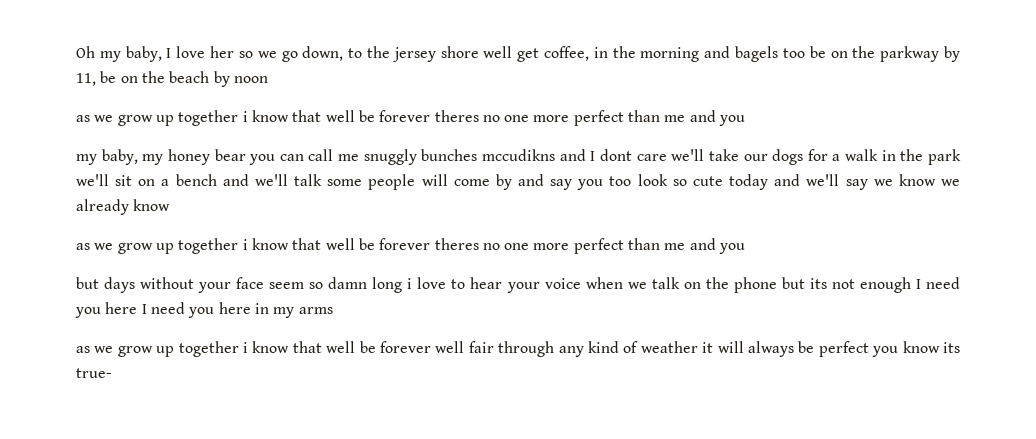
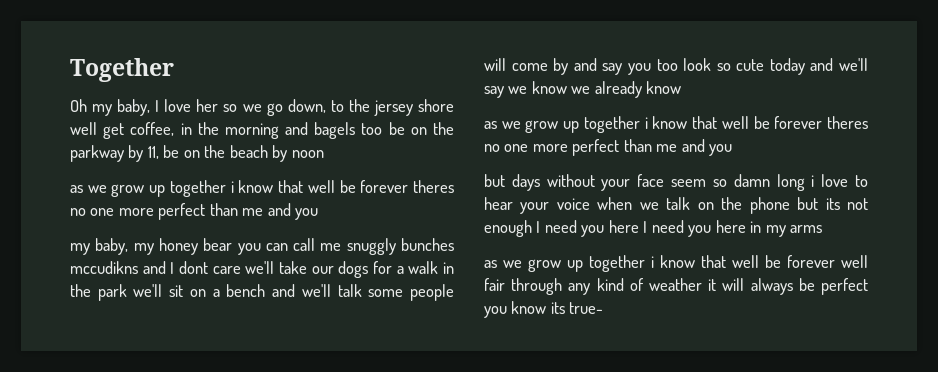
+ Together

